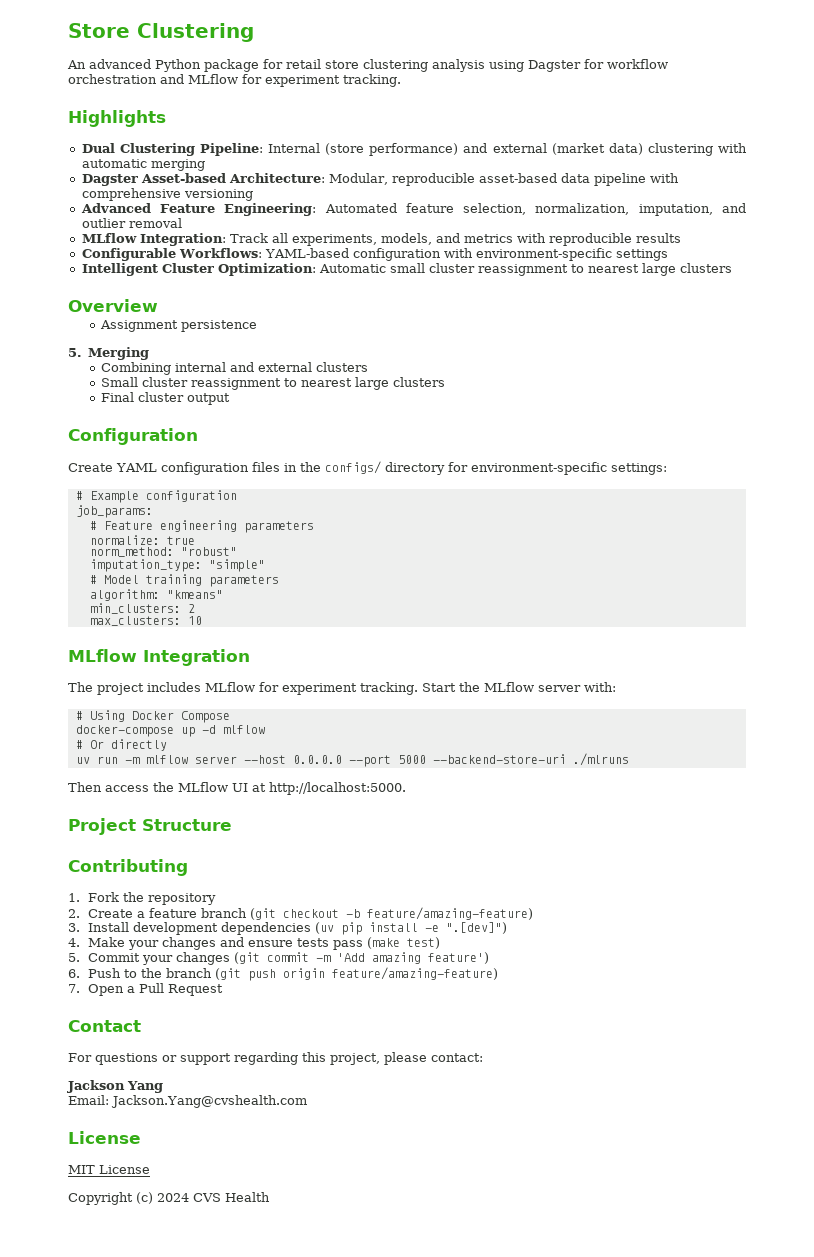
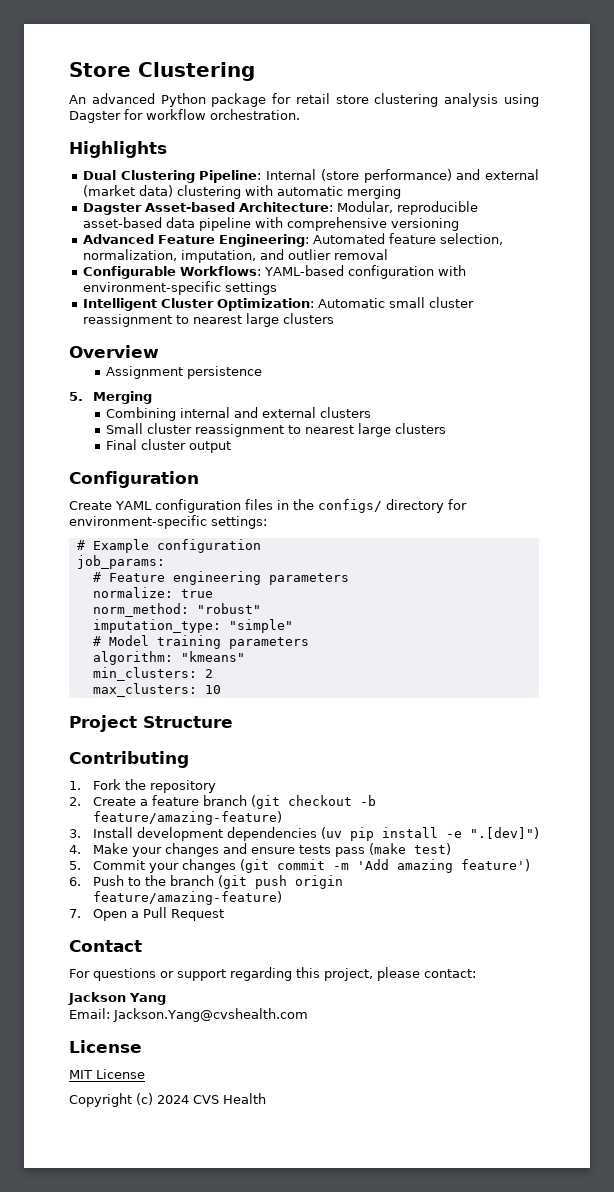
- An advanced Python package for retail store clustering analysis using Dagster for workflow orchestration and MLflow for experiment tracking.
+ An advanced Python package for retail store clustering analysis using Dagster for workflow orchestration.
- MLflow Integration: Track all experiments, models, and metrics with reproducible results
- MLflow Integration
- The project includes MLflow for experiment tracking. Start the MLflow server with:
- # Using Docker Compose
- docker-compose up -d mlflow
- # Or directly
- uv run -m mlflow server --host 0.0.0.0 --port 5000 --backend-store-uri ./mlruns
- Then access the MLflow UI at http://localhost:5000.

